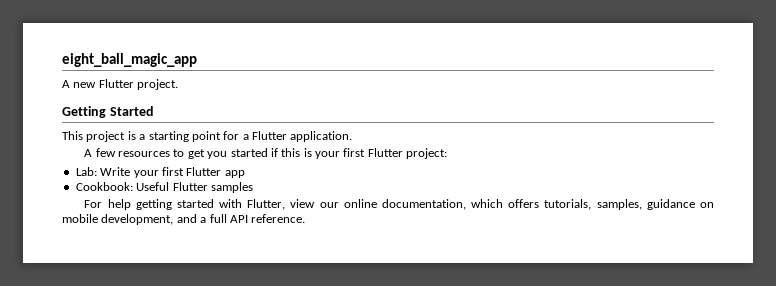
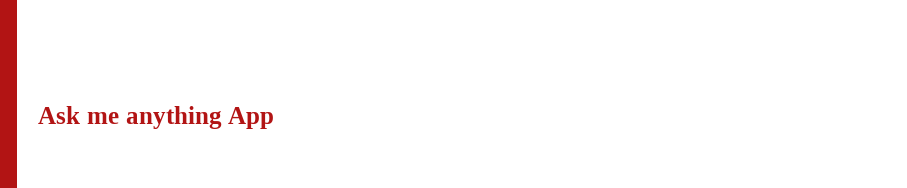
- eight_ball_magic_app
- A new Flutter project.
- Getting Started
- This project is a starting point for a Flutter application.
- A few resources to get you started if this is your first Flutter project:
- Lab: Write your first Flutter app
- Cookbook: Useful Flutter samples
- For help getting started with Flutter, view our online documentation, which offers tutorials, samples, guidance on mobile development, and a full API reference.
+ Ask me anything App

